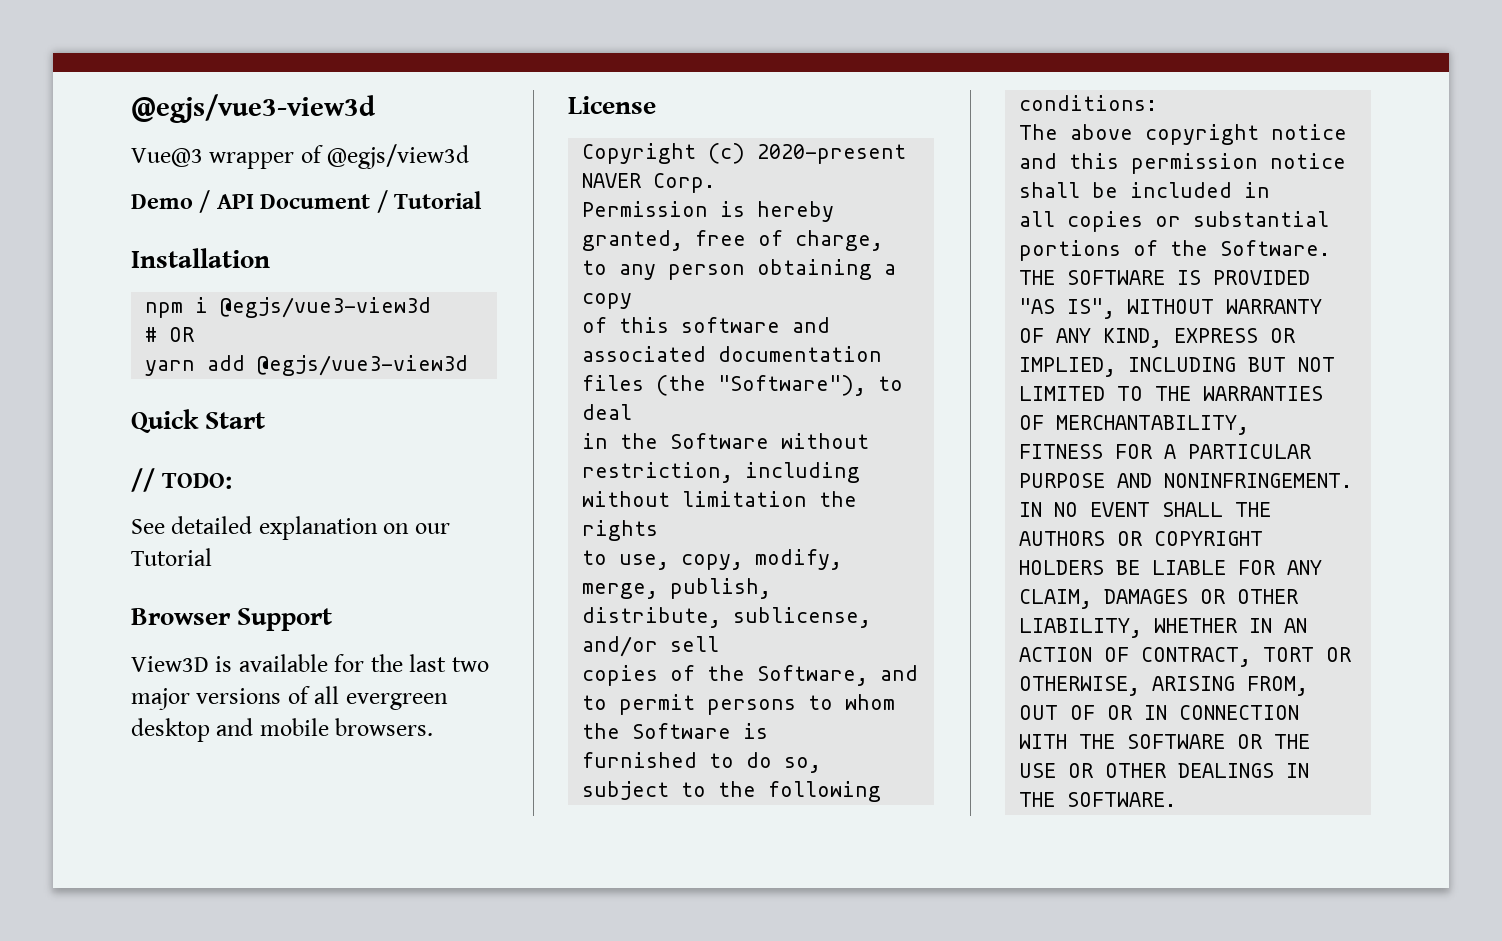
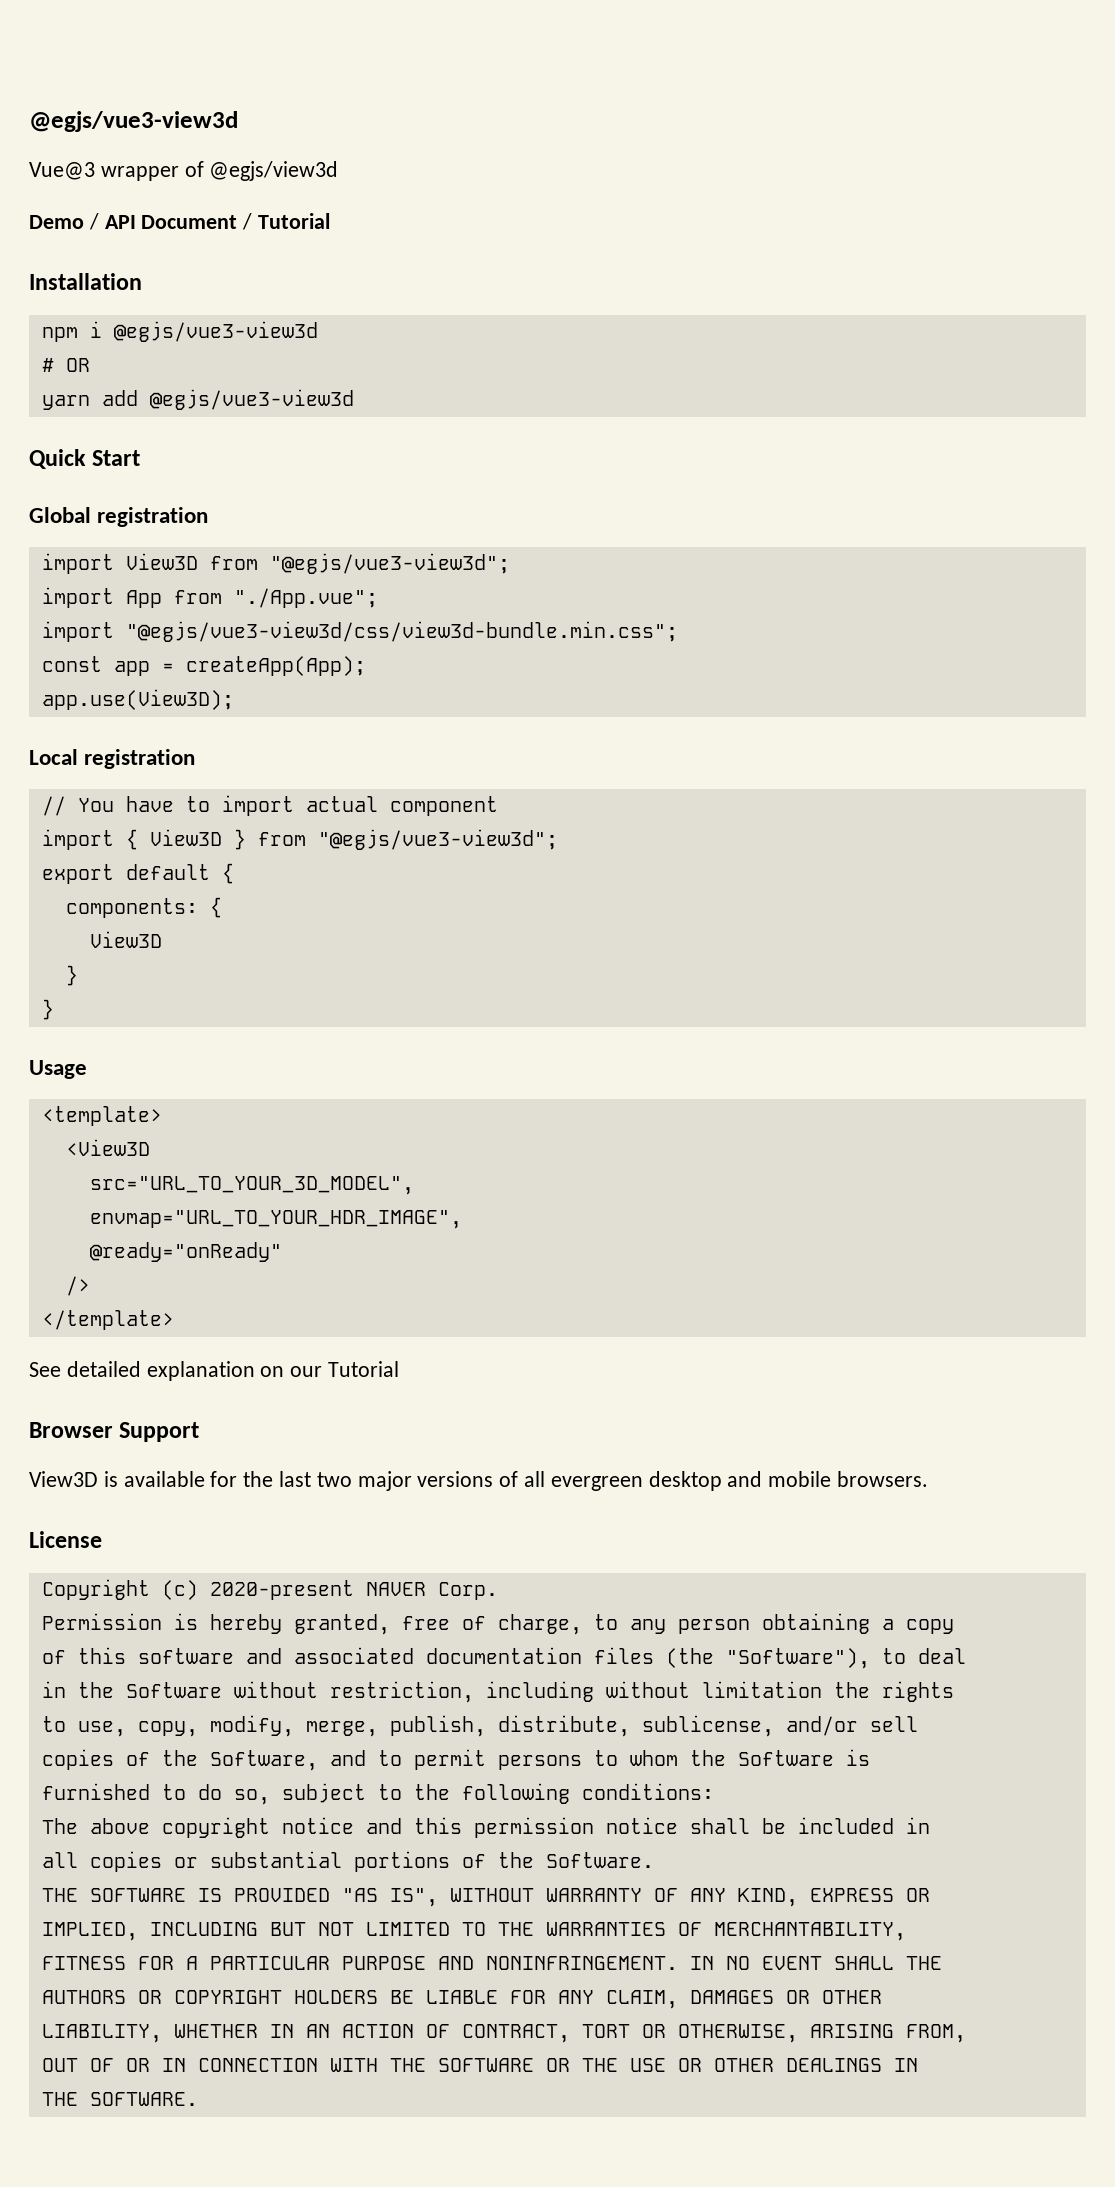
- // TODO:
+ Global registration
+ import View3D from "@egjs/vue3-view3d";
+ import App from "./App.vue";
+ import "@egjs/vue3-view3d/css/view3d-bundle.min.css";
+ const app = createApp(App);
+ app.use(View3D);
+ Local registration
+ // You have to import actual component
+ import { View3D } from "@egjs/vue3-view3d";
+ export default {
+ components: {
+ View3D
+ }
+ }
+ Usage
+ <template>
+ <View3D
+ src="URL_TO_YOUR_3D_MODEL",
+ envmap="URL_TO_YOUR_HDR_IMAGE",
+ @ready="onReady"
+ />
+ </template>

